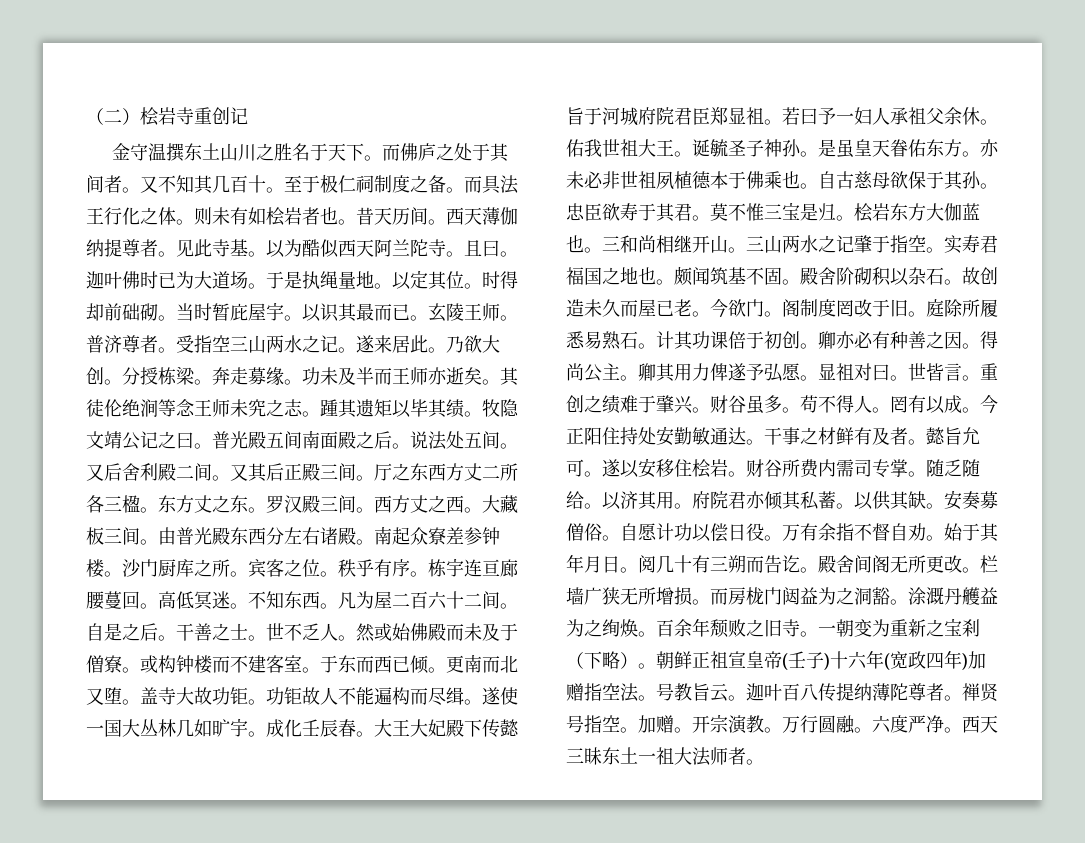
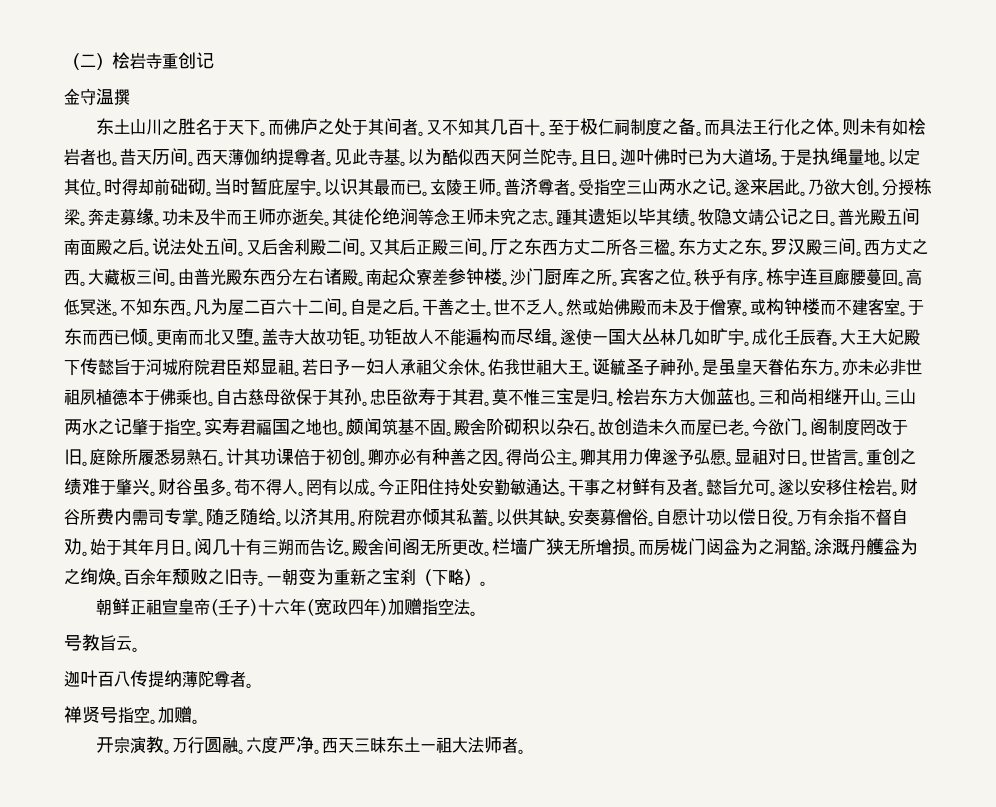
- 金守温撰东土山川之胜名于天下。
+ 金守温撰
+ 东土山川之胜名于天下。
- 一朝变为重新之宝刹（下略）。朝鲜正祖宣皇帝(壬子)十六年(宽政四年)加赠指空法。号教旨云。迦叶百八传提纳薄陀尊者。禅贤号指空。
+ 一朝变为重新之宝刹（下略）。
+ 朝鲜正祖宣皇帝(壬子)十六年(宽政四年)加赠指空法。
+ 号教旨云。
+ 迦叶百八传提纳薄陀尊者。
+ 禅贤号指空。
- 加赠。开宗演教。
+ 加赠。
+ 开宗演教。

